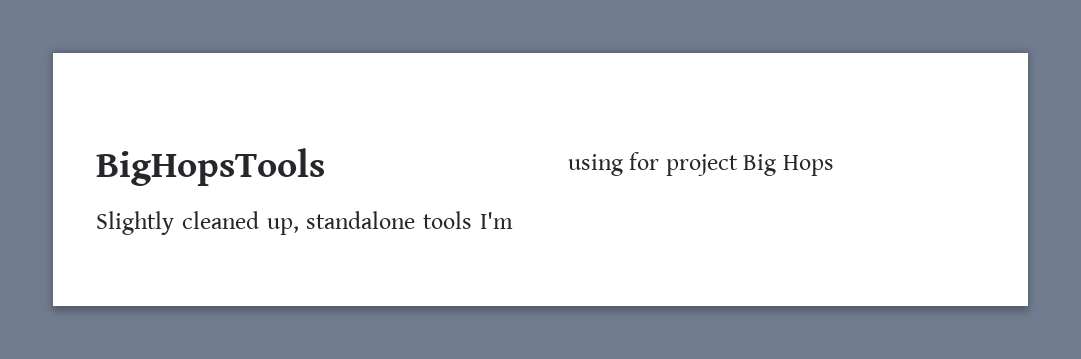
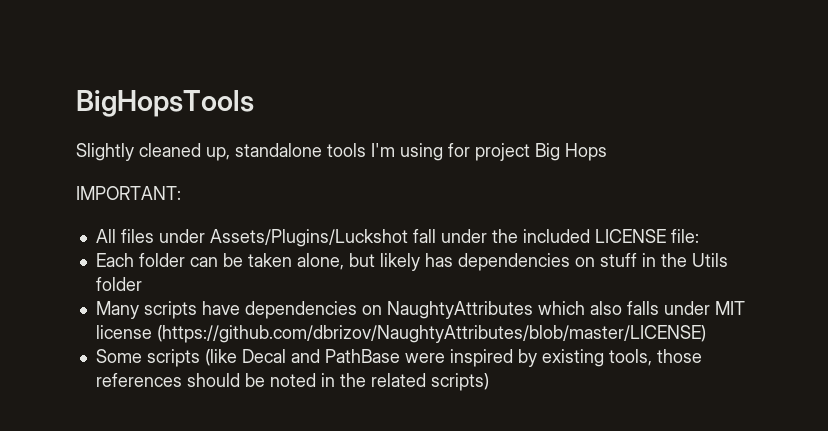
+ IMPORTANT:
+ All files under Assets/Plugins/Luckshot fall under the included LICENSE file:
+ Each folder can be taken alone, but likely has dependencies on stuff in the Utils folder
+ Many scripts have dependencies on NaughtyAttributes which also falls under MIT license (https://github.com/dbrizov/NaughtyAttributes/blob/master/LICENSE)
+ Some scripts (like Decal and PathBase were inspired by existing tools, those references should be noted in the related scripts)

